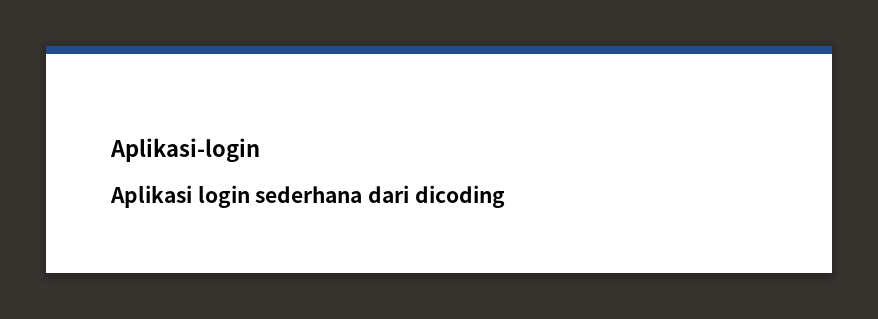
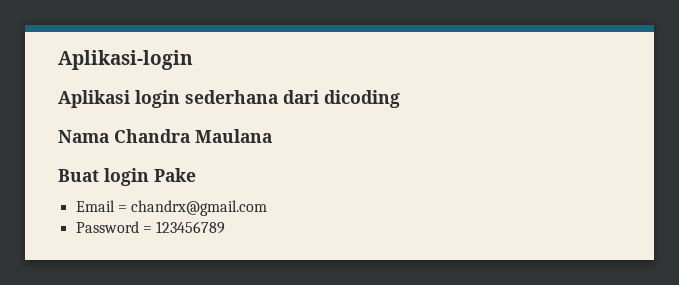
+ Nama Chandra Maulana
+ Buat login Pake
+ Email = chandrx@gmail.com
+ Password = 123456789

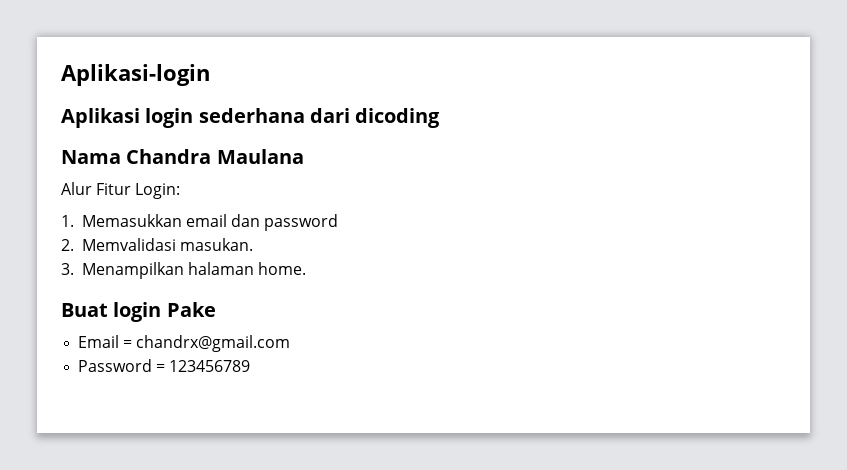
+ Alur Fitur Login:
+ 1. Memasukkan email dan password
+ 2. Memvalidasi masukan.
+ 3. Menampilkan halaman home.

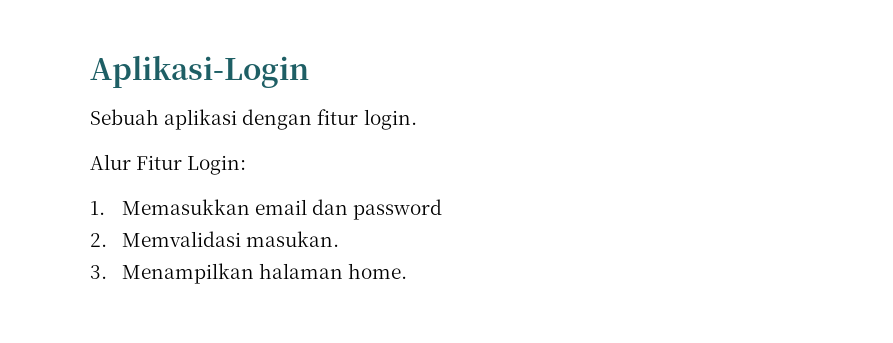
- Aplikasi-login
- Aplikasi login sederhana dari dicoding
- Nama Chandra Maulana
+ Aplikasi-Login
+ Sebuah aplikasi dengan fitur login.
- Buat login Pake
- Email = chandrx@gmail.com
- Password = 123456789

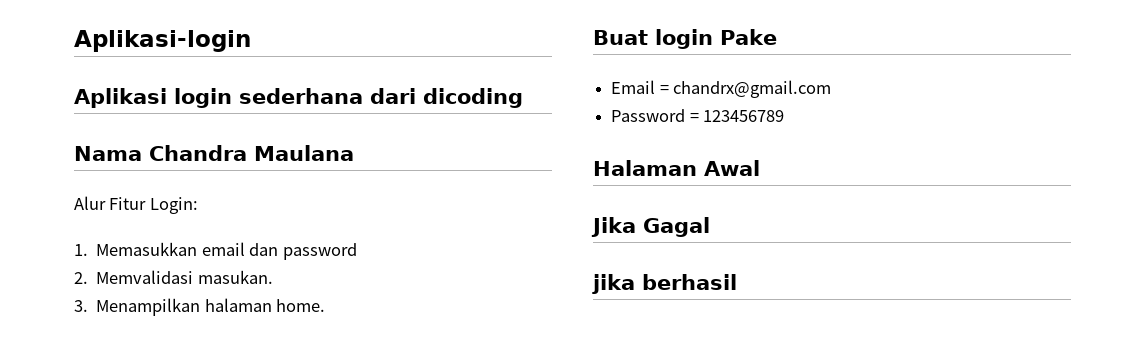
- Aplikasi-Login
- Sebuah aplikasi dengan fitur login.
+ Aplikasi-login
+ Aplikasi login sederhana dari dicoding
+ Nama Chandra Maulana
+ Buat login Pake
+ Email = chandrx@gmail.com
+ Password = 123456789
+ Halaman Awal
+ Jika Gagal
+ jika berhasil

